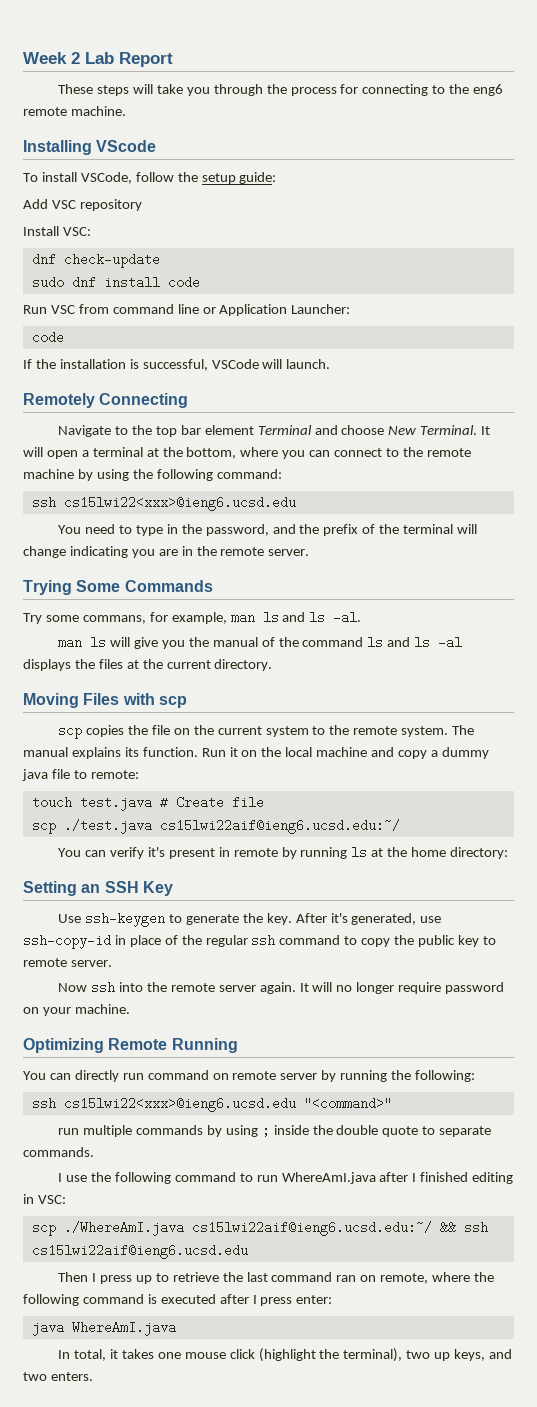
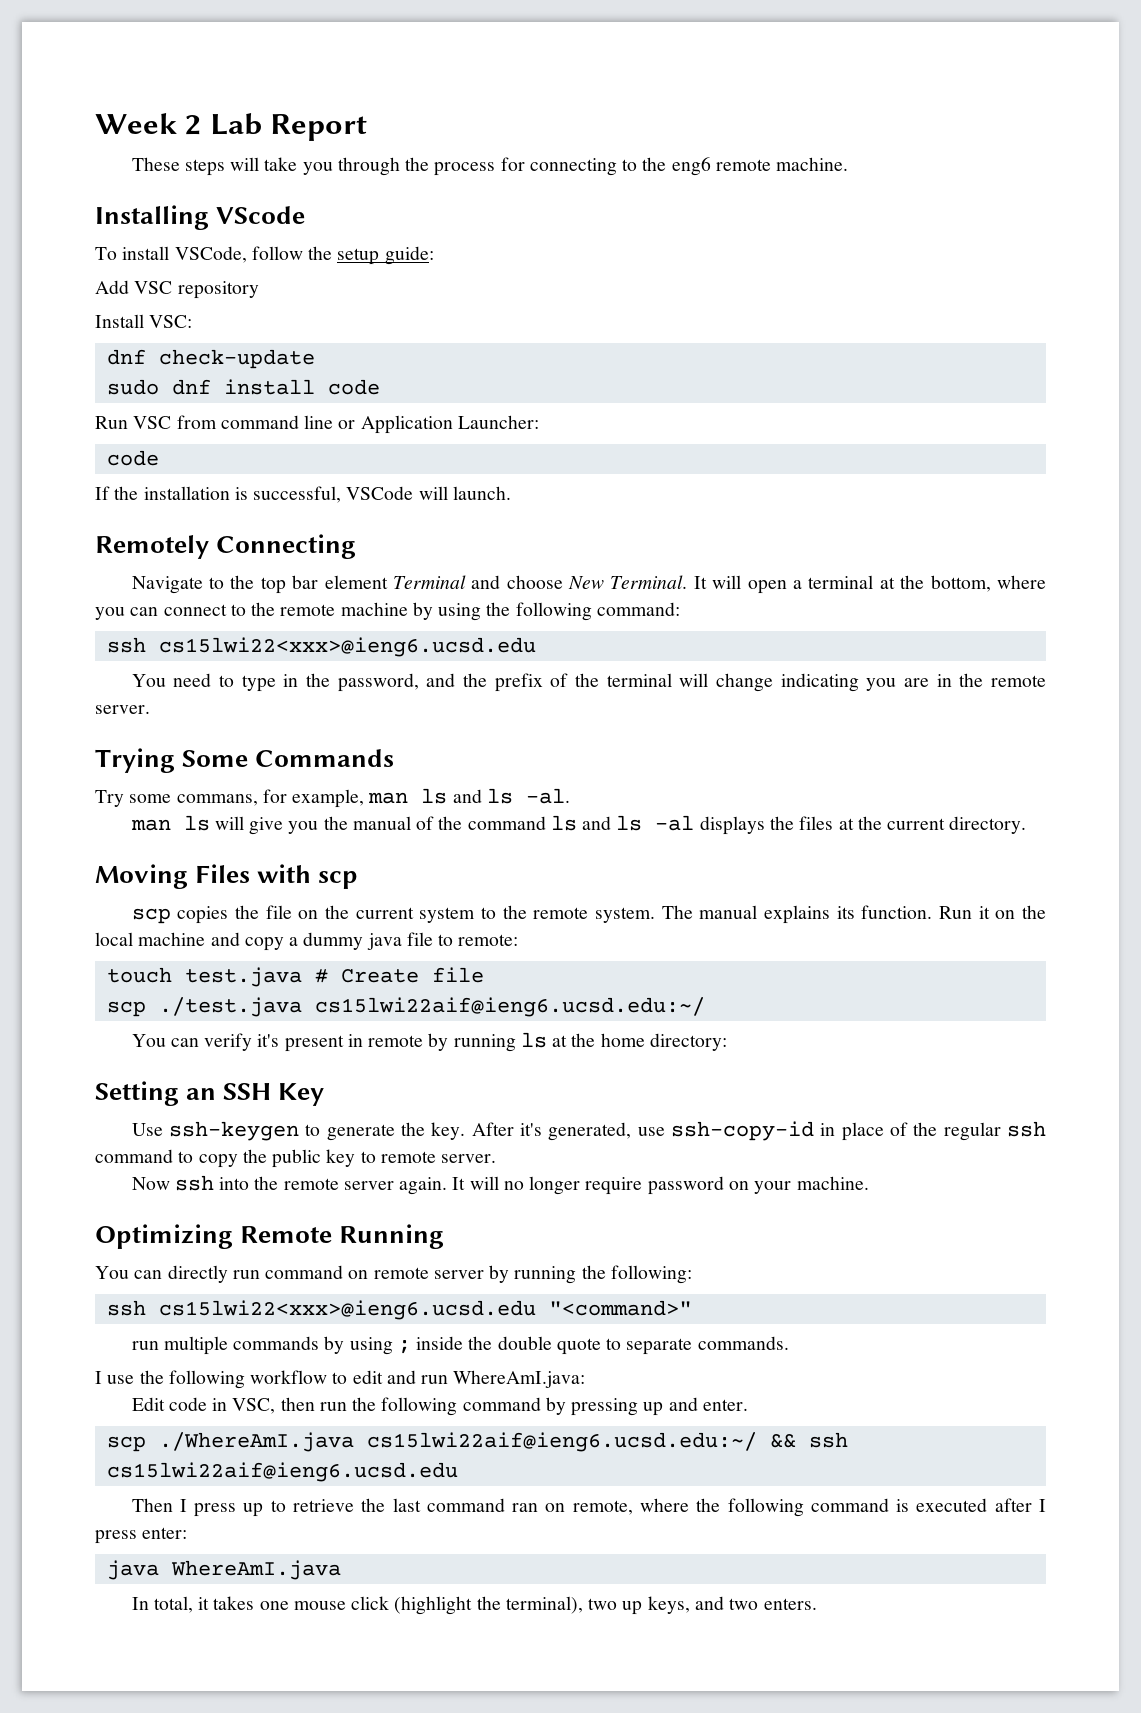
- I use the following command to run WhereAmI.java after I finished editing in VSC:
+ I use the following workflow to edit and run WhereAmI.java:
+ Edit code in VSC, then run the following command by pressing up and enter.

